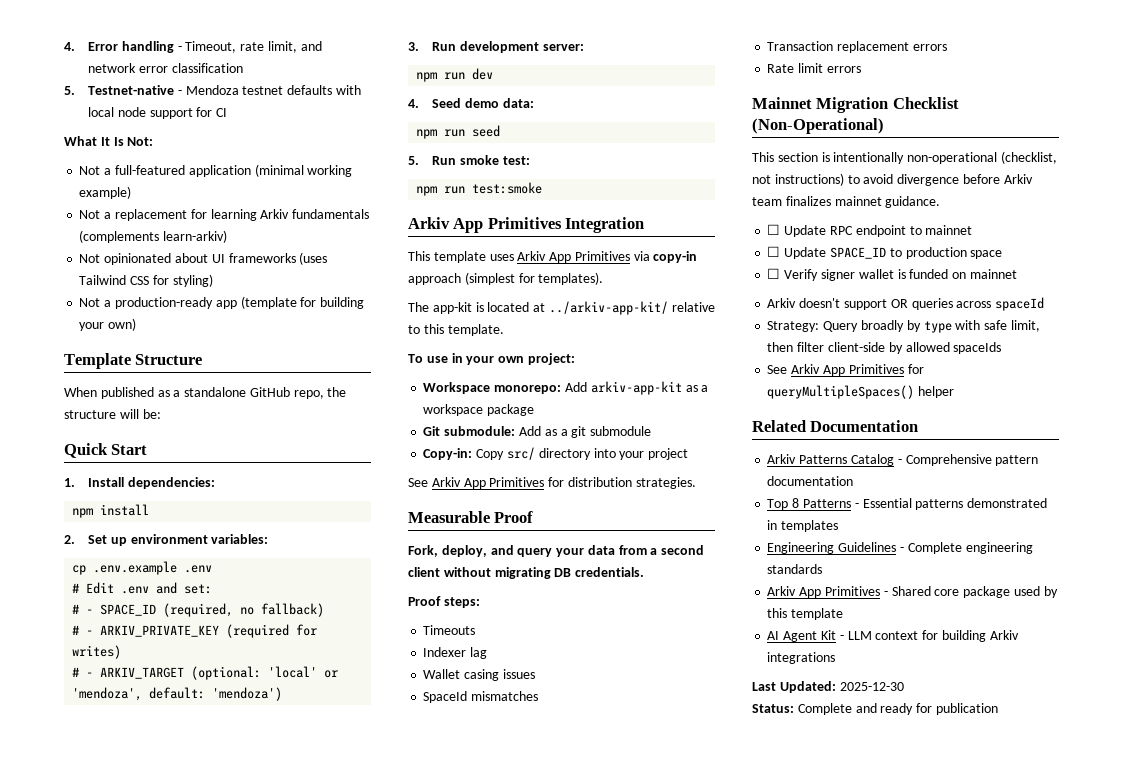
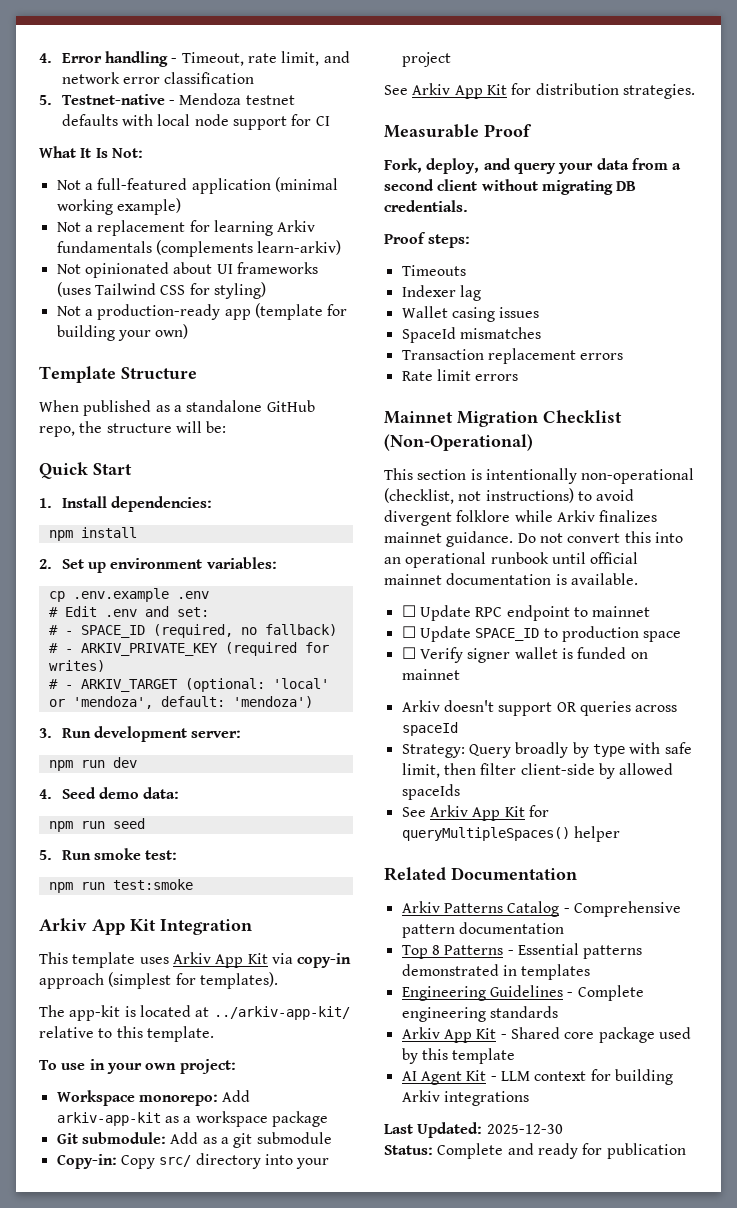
- Arkiv App Primitives Integration
+ Arkiv App Kit Integration
- This template uses Arkiv App Primitives via copy-in approach (simplest for templates).
+ This template uses Arkiv App Kit via copy-in approach (simplest for templates).
- See Arkiv App Primitives for distribution strategies.
+ See Arkiv App Kit for distribution strategies.
- This section is intentionally non-operational (checklist, not instructions) to avoid divergence before Arkiv team finalizes mainnet guidance.
+ This section is intentionally non-operational (checklist, not instructions) to avoid divergent folklore while Arkiv finalizes mainnet guidance. Do not convert this into an operational runbook until official mainnet documentation is available.
- See Arkiv App Primitives for queryMultipleSpaces() helper
+ See Arkiv App Kit for queryMultipleSpaces() helper
- Arkiv App Primitives - Shared core package used by this template
+ Arkiv App Kit - Shared core package used by this template

